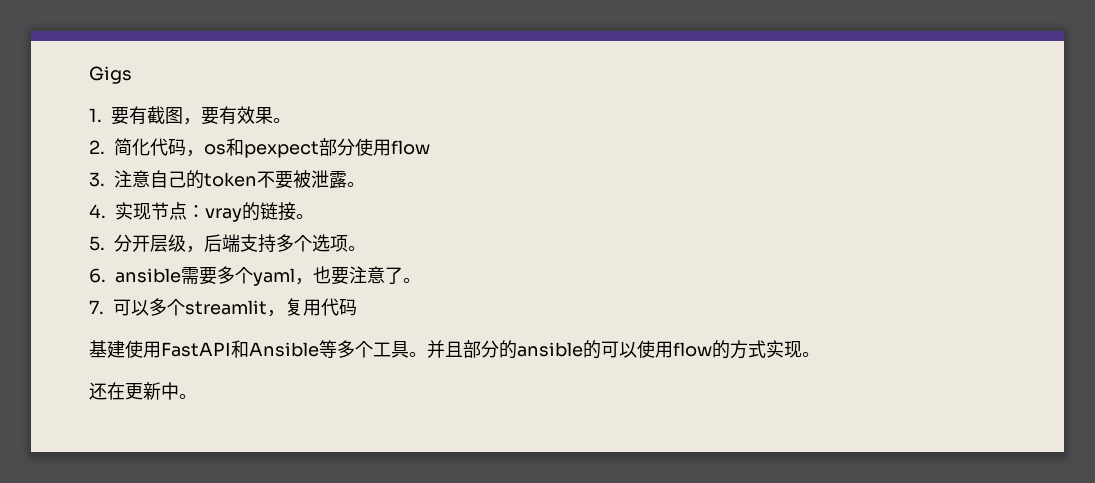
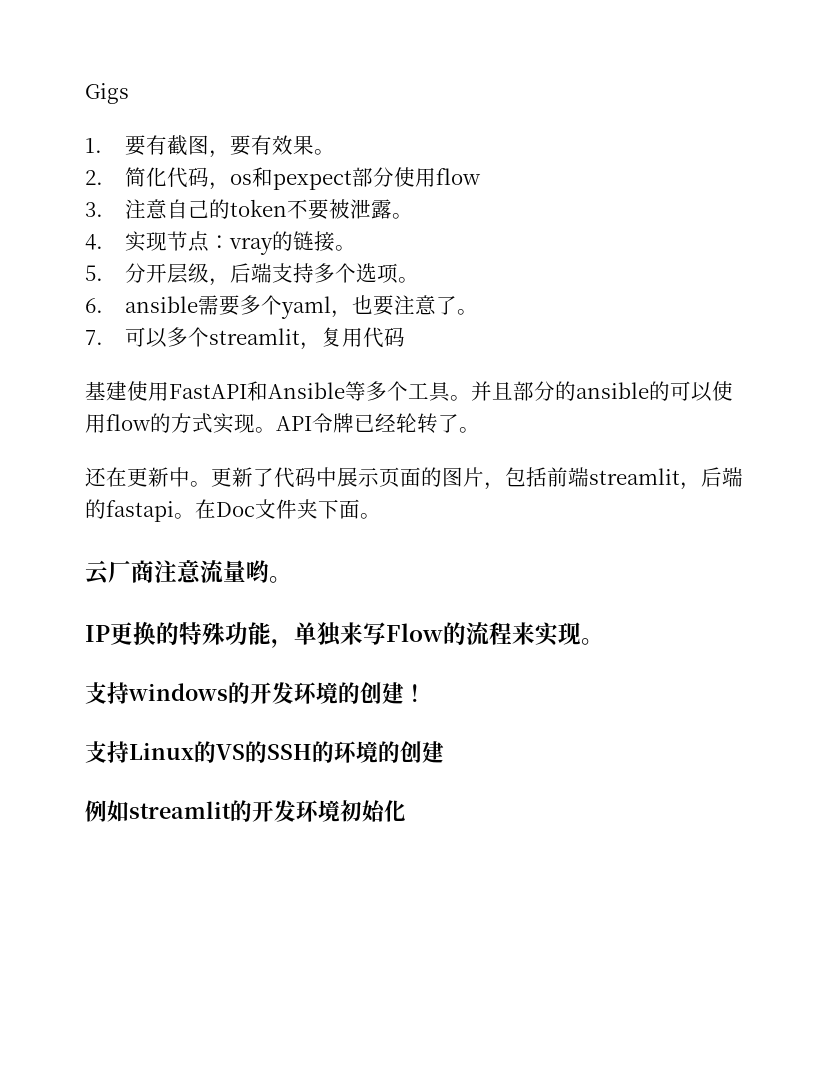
- 并且部分的ansible的可以使用flow的方式实现。
- 还在更新中。
+ 并且部分的ansible的可以使用flow的方式实现。API令牌已经轮转了。
+ 还在更新中。更新了代码中展示页面的图片，包括前端streamlit，后端的fastapi。在Doc文件夹下面。
+ 云厂商注意流量哟。
+ IP更换的特殊功能，单独来写Flow的流程来实现。
+ 支持windows的开发环境的创建！
+ 支持Linux的VS的SSH的环境的创建
+ 例如streamlit的开发环境初始化

